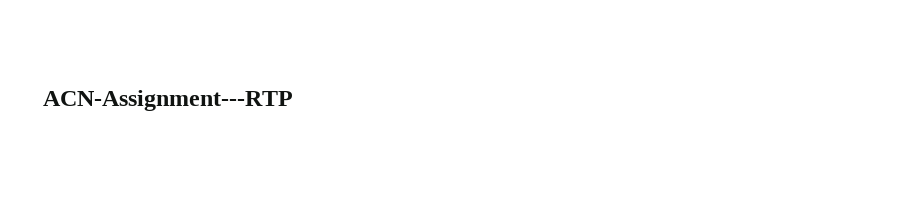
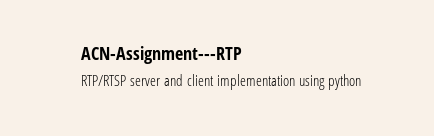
+ RTP/RTSP server and client implementation using python

